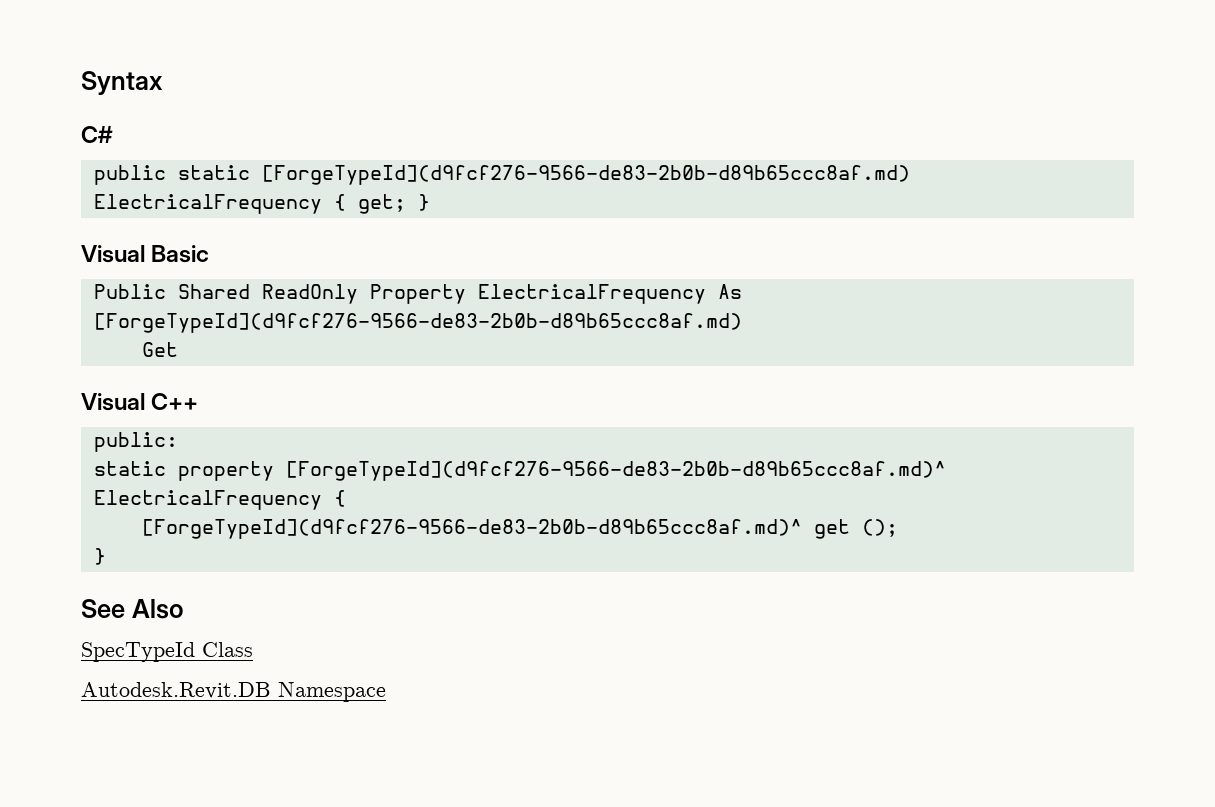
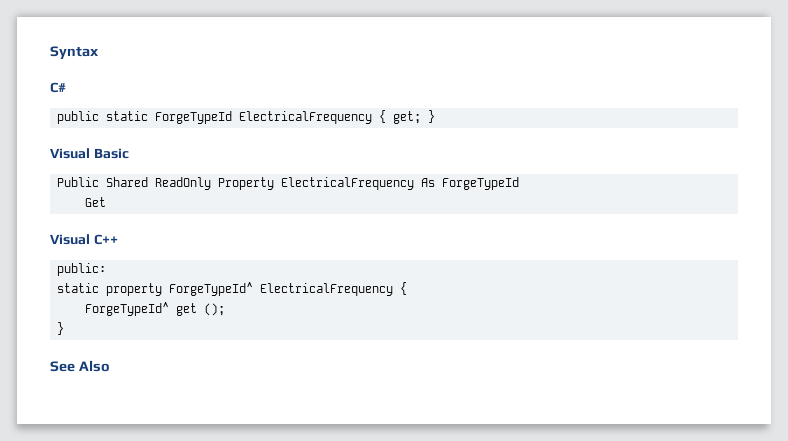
- public static [ForgeTypeId](d9fcf276-9566-de83-2b0b-d89b65ccc8af.md) ElectricalFrequency { get; }
+ public static ForgeTypeId ElectricalFrequency { get; }
- Public Shared ReadOnly Property ElectricalFrequency As [ForgeTypeId](d9fcf276-9566-de83-2b0b-d89b65ccc8af.md)
+ Public Shared ReadOnly Property ElectricalFrequency As ForgeTypeId
- static property [ForgeTypeId](d9fcf276-9566-de83-2b0b-d89b65ccc8af.md)^ ElectricalFrequency {
+ static property ForgeTypeId^ ElectricalFrequency {
- [ForgeTypeId](d9fcf276-9566-de83-2b0b-d89b65ccc8af.md)^ get ();
+ ForgeTypeId^ get ();
- SpecTypeId Class
- Autodesk.Revit.DB Namespace

